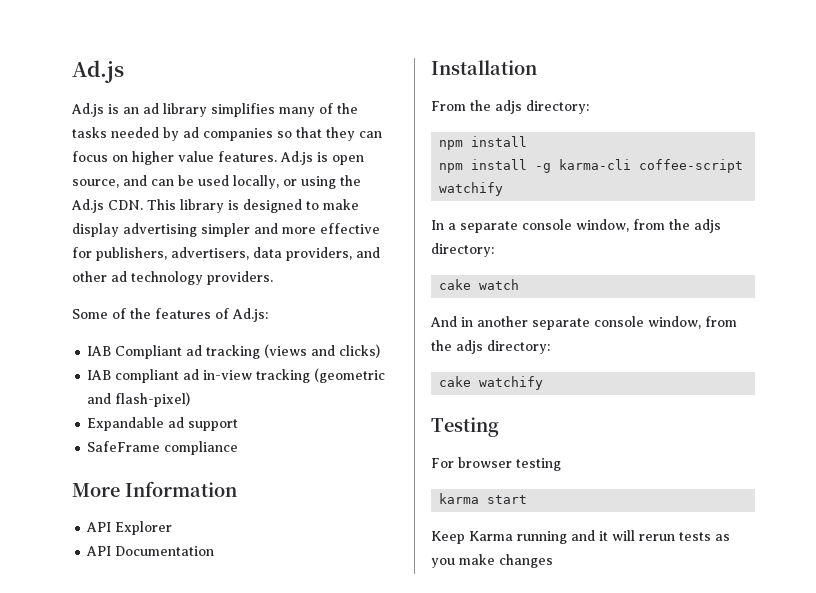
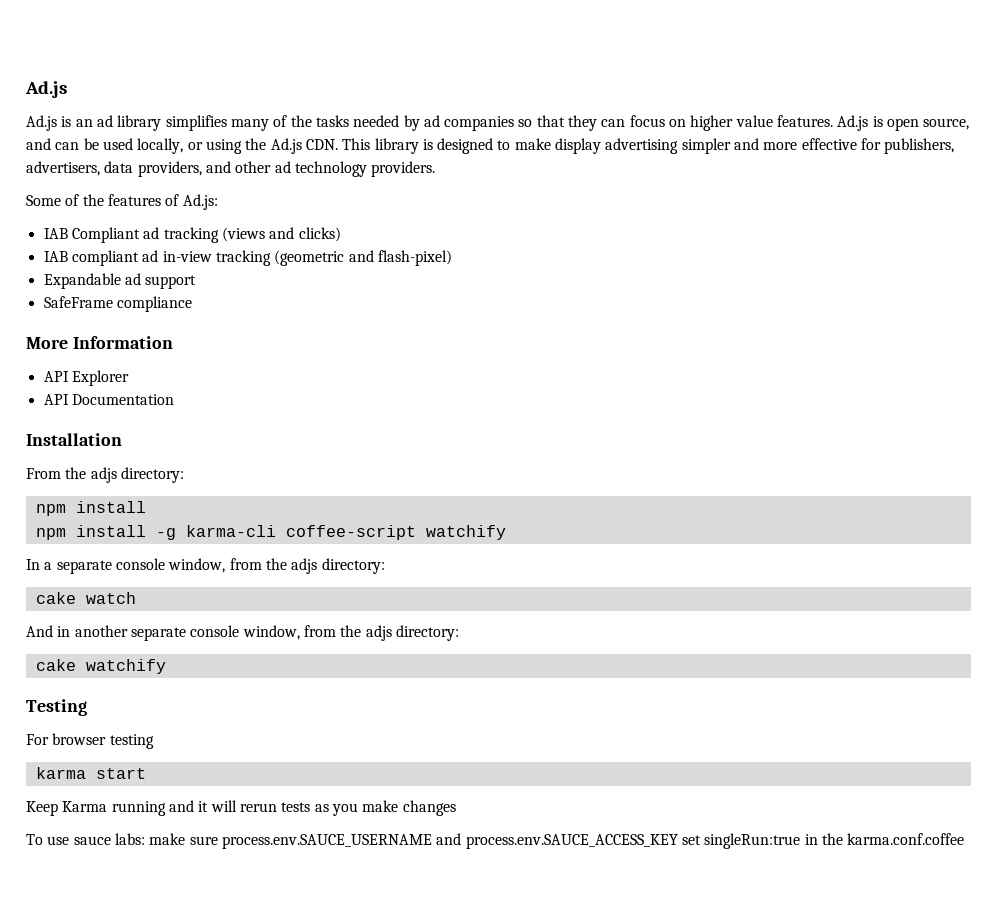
+ To use sauce labs: make sure process.env.SAUCE_USERNAME and process.env.SAUCE_ACCESS_KEY set singleRun:true in the karma.conf.coffee

